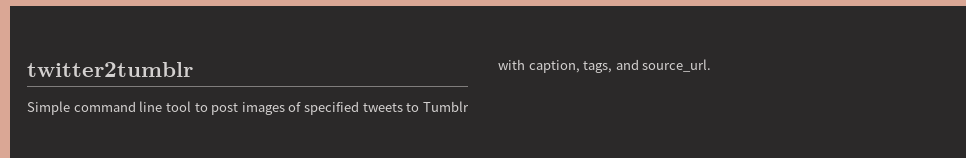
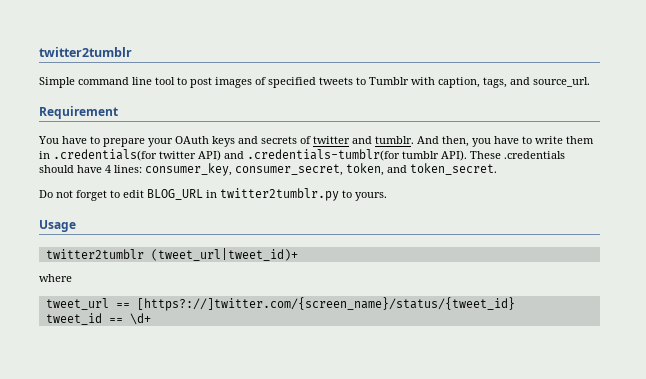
+ Requirement
+ You have to prepare your OAuth keys and secrets of twitter and tumblr. And then, you have to write them in .credentials(for twitter API) and .credentials-tumblr(for tumblr API). These .credentials should have 4 lines: consumer_key, consumer_secret, token, and token_secret.
+ Do not forget to edit BLOG_URL in twitter2tumblr.py to yours.
+ Usage
+ twitter2tumblr (tweet_url|tweet_id)+
+ where
+ tweet_url == [https?://]twitter.com/{screen_name}/status/{tweet_id}
+ tweet_id == \d+

